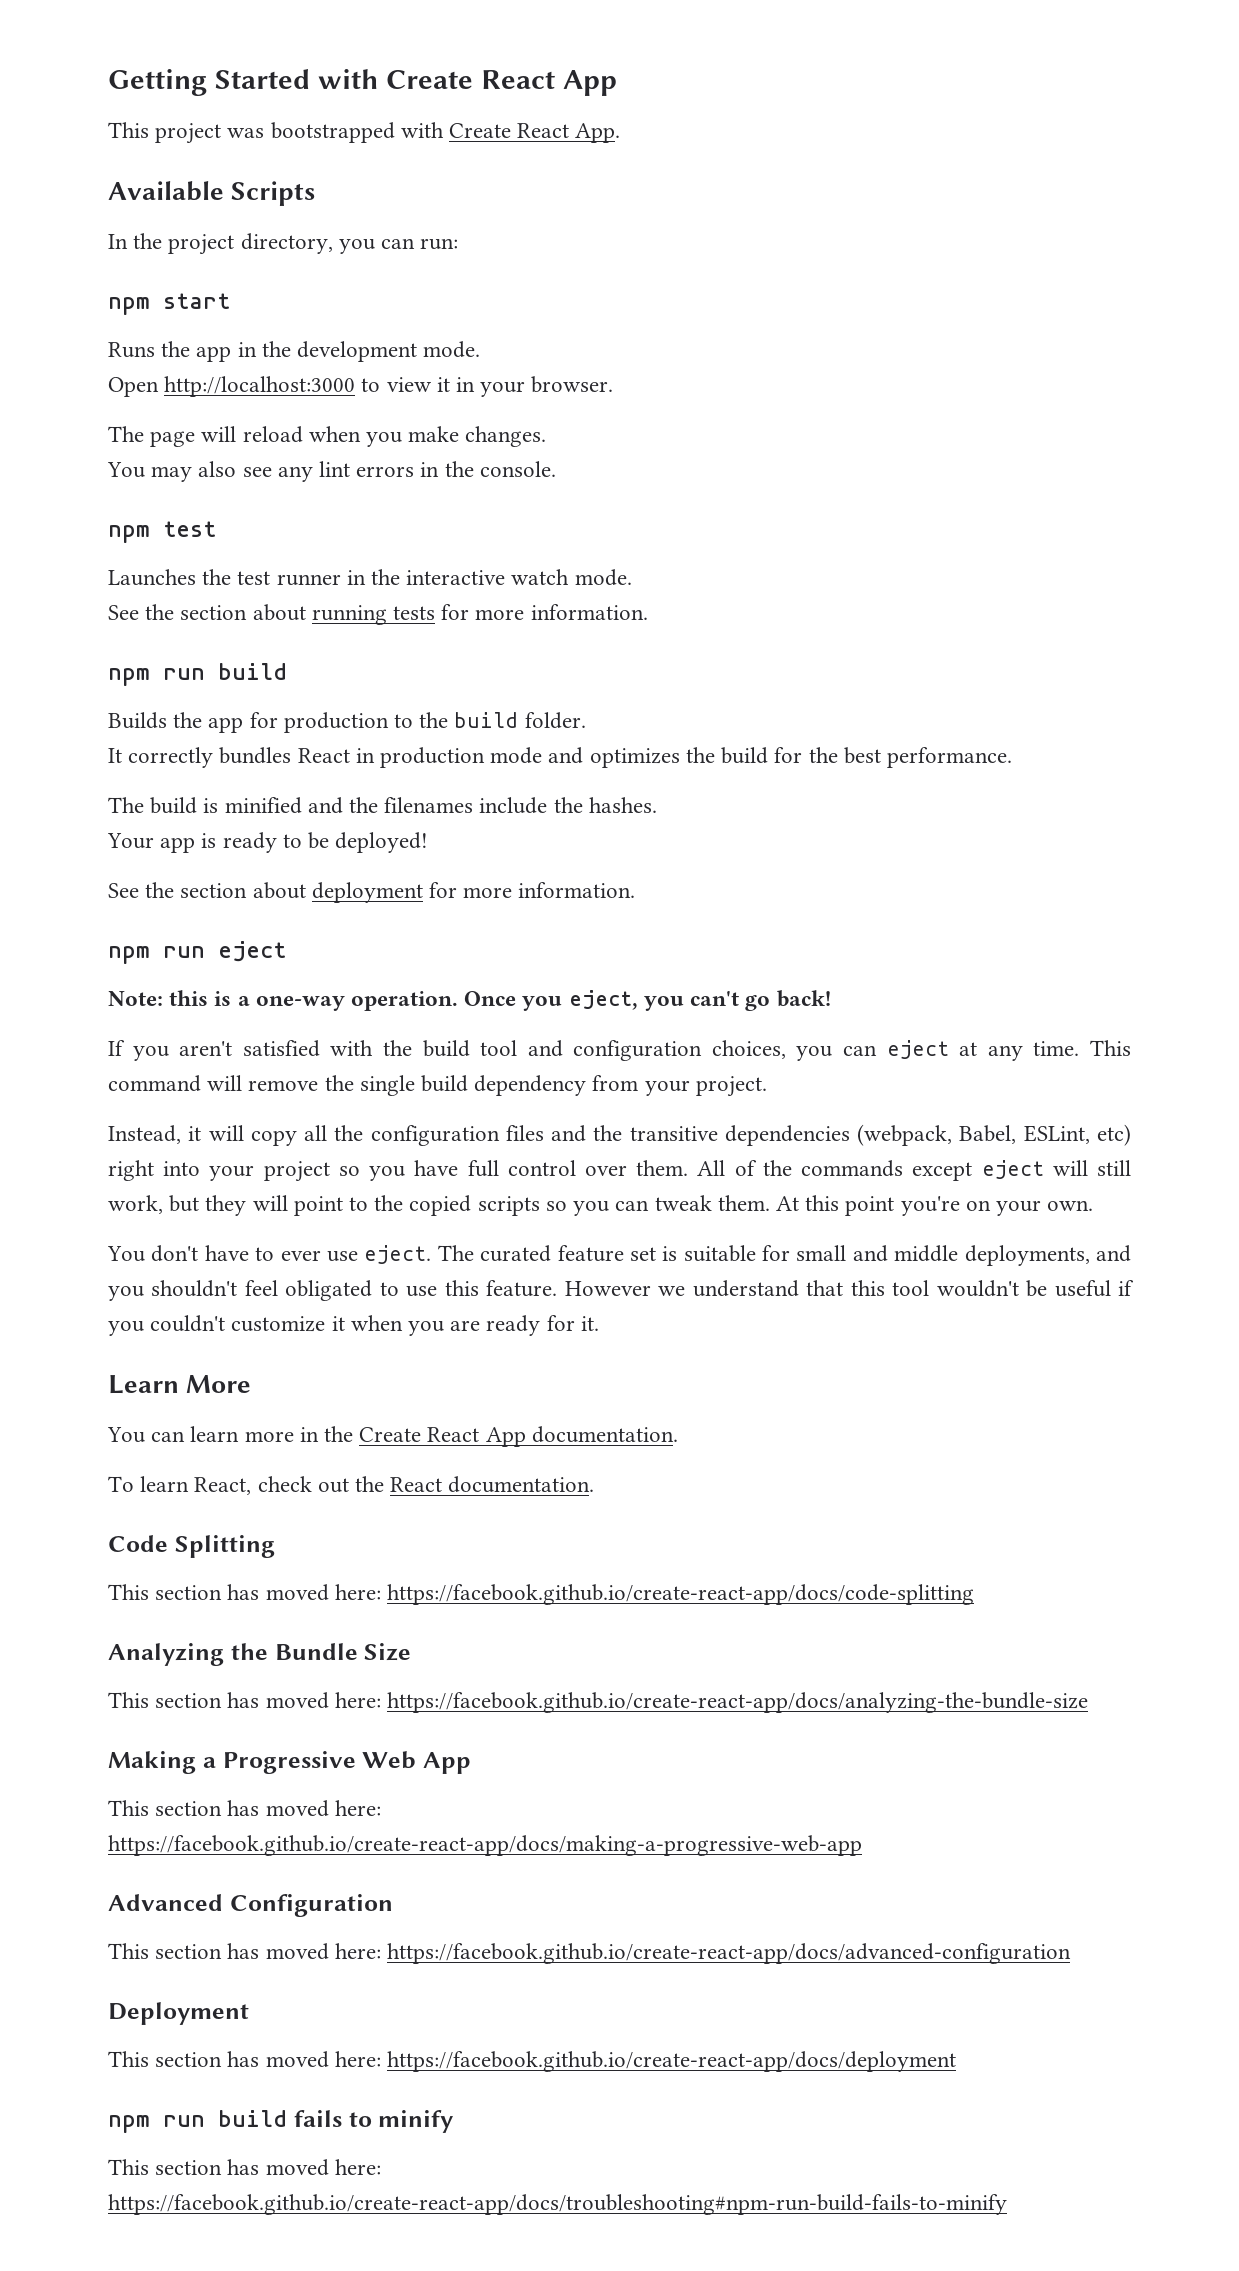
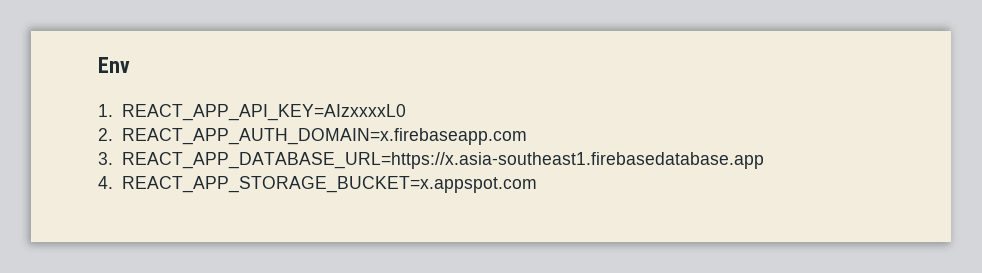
- Getting Started with Create React App
- This project was bootstrapped with Create React App.
- Available Scripts
- In the project directory, you can run:
- npm start
- Runs the app in the development mode.
- Open http://localhost:3000 to view it in your browser.
- The page will reload when you make changes.
- You may also see any lint errors in the console.
- npm test
- Launches the test runner in the interactive watch mode.
- See the section about running tests for more information.
- npm run build
- Builds the app for production to the build folder.
- It correctly bundles React in production mode and optimizes the build for the best performance.
- The build is minified and the filenames include the hashes.
- Your app is ready to be deployed!
- See the section about deployment for more information.
- npm run eject
- Note: this is a one-way operation. Once you eject, you can't go back!
- If you aren't satisfied with the build tool and configuration choices, you can eject at any time. This command will remove the single build dependency from your project.
- Instead, it will copy all the configuration files and the transitive dependencies (webpack, Babel, ESLint, etc) right into your project so you have full control over them. All of the commands except eject will still work, but they will point to the copied scripts so you can tweak them. At this point you're on your own.
- You don't have to ever use eject. The curated feature set is suitable for small and middle deployments, and you shouldn't feel obligated to use this feature. However we understand that this tool wouldn't be useful if you couldn't customize it when you are ready for it.
- Learn More
- You can learn more in the Create React App documentation.
- To learn React, check out the React documentation.
- Code Splitting
- This section has moved here: https://facebook.github.io/create-react-app/docs/code-splitting
- Analyzing the Bundle Size
- This section has moved here: https://facebook.github.io/create-react-app/docs/analyzing-the-bundle-size
- Making a Progressive Web App
- This section has moved here: https://facebook.github.io/create-react-app/docs/making-a-progressive-web-app
- Advanced Configuration
- This section has moved here: https://facebook.github.io/create-react-app/docs/advanced-configuration
- Deployment
- This section has moved here: https://facebook.github.io/create-react-app/docs/deployment
- npm run build fails to minify
- This section has moved here: https://facebook.github.io/create-react-app/docs/troubleshooting#npm-run-build-fails-to-minify
+ Env
+ 1. REACT_APP_API_KEY=AIzxxxxL0
+ 2. REACT_APP_AUTH_DOMAIN=x.firebaseapp.com
+ 3. REACT_APP_DATABASE_URL=https://x.asia-southeast1.firebasedatabase.app
+ 4. REACT_APP_STORAGE_BUCKET=x.appspot.com

